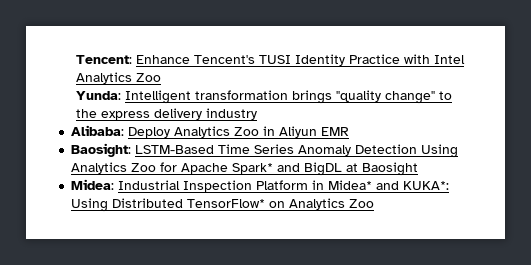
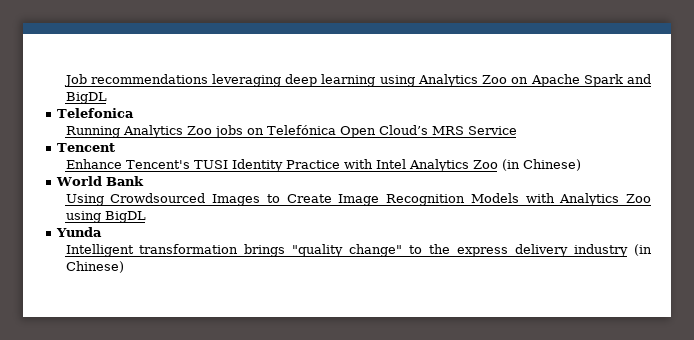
- Tencent: Enhance Tencent's TUSI Identity Practice with Intel Analytics Zoo
- Yunda: Intelligent transformation brings "quality change" to the express delivery industry
- Alibaba: Deploy Analytics Zoo in Aliyun EMR
- Baosight: LSTM-Based Time Series Anomaly Detection Using Analytics Zoo for Apache Spark* and BigDL at Baosight
- Midea: Industrial Inspection Platform in Midea* and KUKA*: Using Distributed TensorFlow* on Analytics Zoo
+ Job recommendations leveraging deep learning using Analytics Zoo on Apache Spark and BigDL
+ Telefonica
+ Running Analytics Zoo jobs on Telefónica Open Cloud’s MRS Service
+ Tencent
+ Enhance Tencent's TUSI Identity Practice with Intel Analytics Zoo (in Chinese)
+ World Bank
+ Using Crowdsourced Images to Create Image Recognition Models with Analytics Zoo using BigDL
+ Yunda
+ Intelligent transformation brings "quality change" to the express delivery industry (in Chinese)

